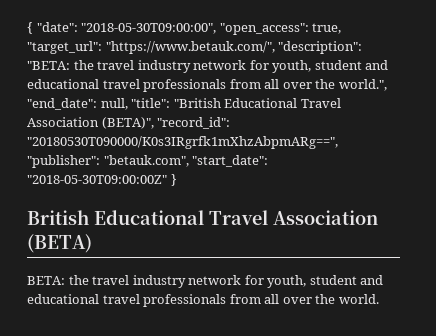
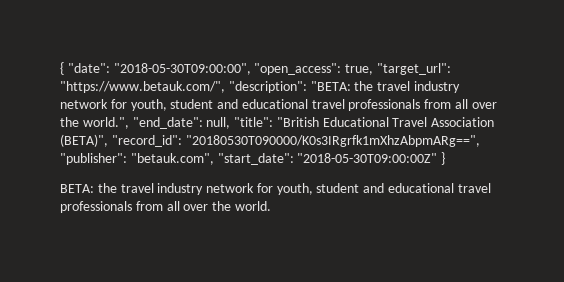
- British Educational Travel Association (BETA)

